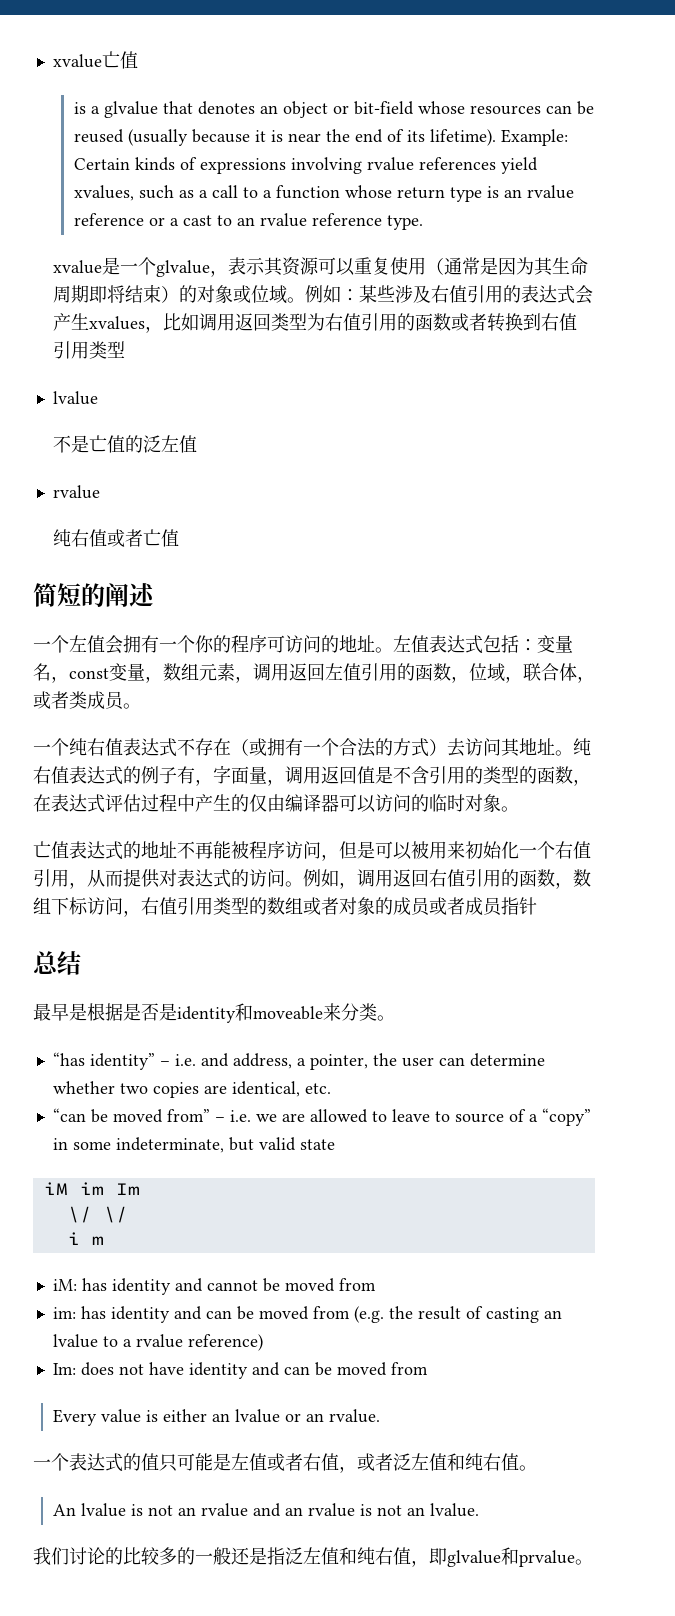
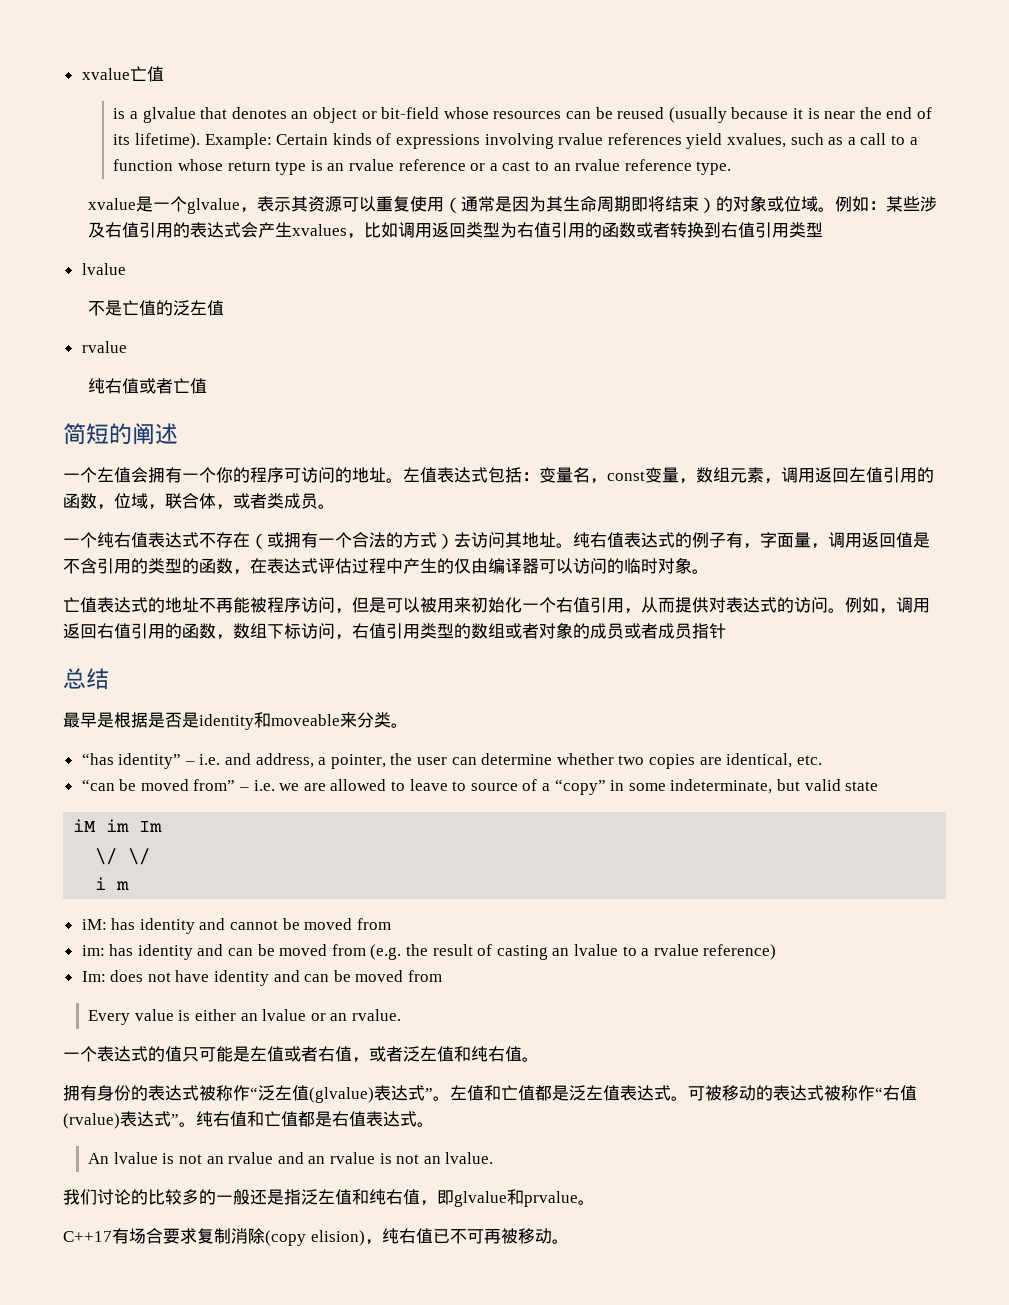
+ 拥有身份的表达式被称作“泛左值(glvalue)表达式”。左值和亡值都是泛左值表达式。可被移动的表达式被称作“右值(rvalue)表达式”。纯右值和亡值都是右值表达式。
+ C++17有场合要求复制消除(copy elision)，纯右值已不可再被移动。

